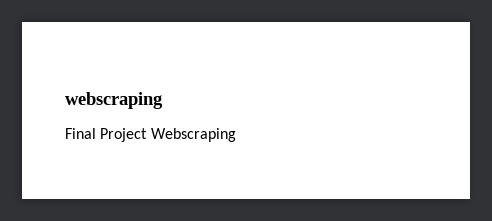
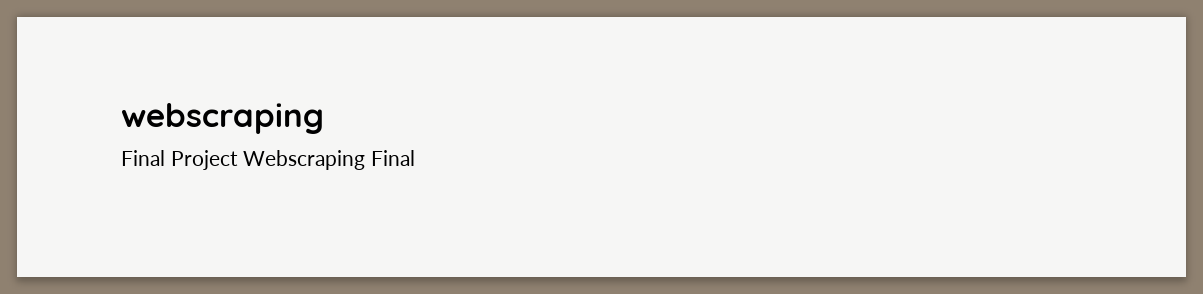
- Final Project Webscraping
+ Final Project Webscraping Final

